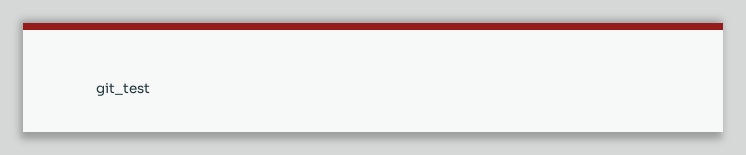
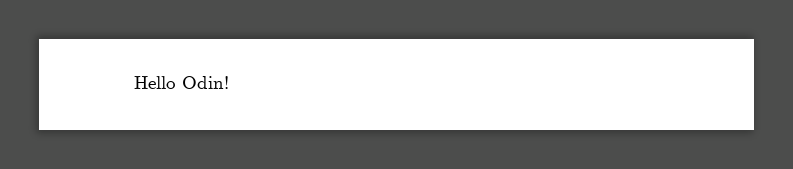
- git_test
+ Hello Odin!

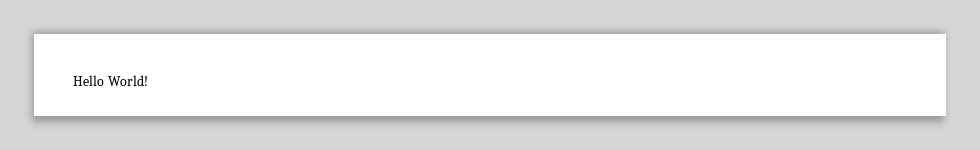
- Hello Odin!
+ Hello World!

